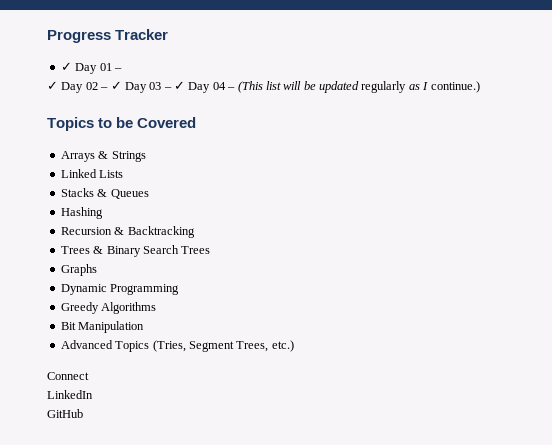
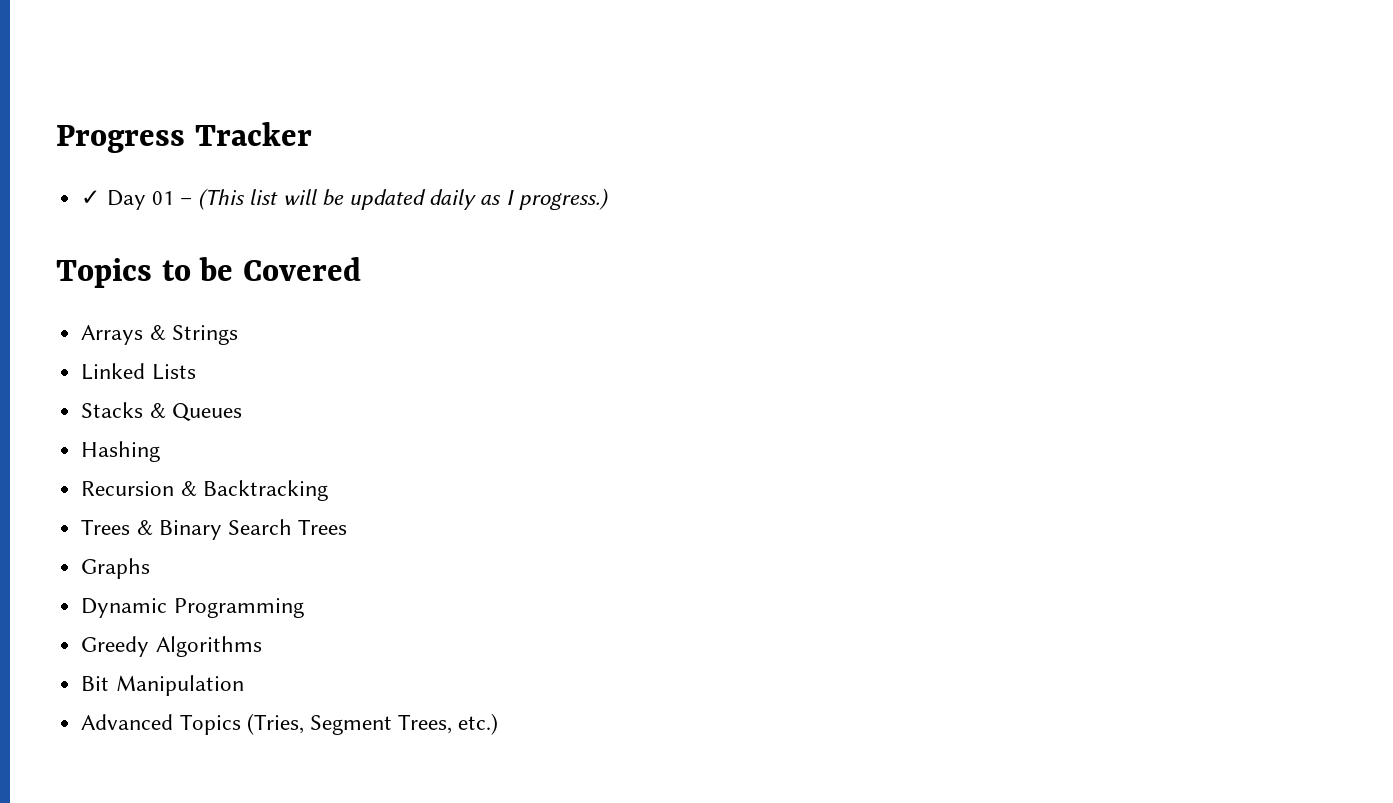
- ✓ Day 01 –
- ✓ Day 02 – ✓ Day 03 – ✓ Day 04 – (This list will be updated regularly as I continue.)
+ ✓ Day 01 – (This list will be updated daily as I progress.)
- Connect
- LinkedIn
- GitHub

